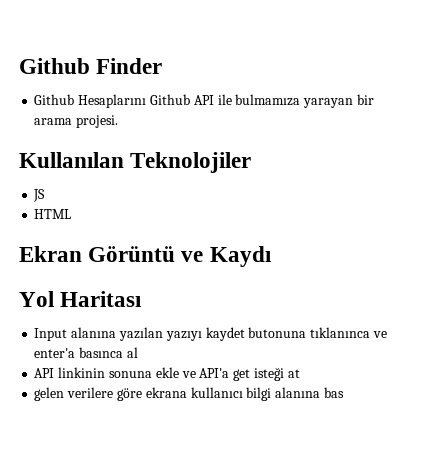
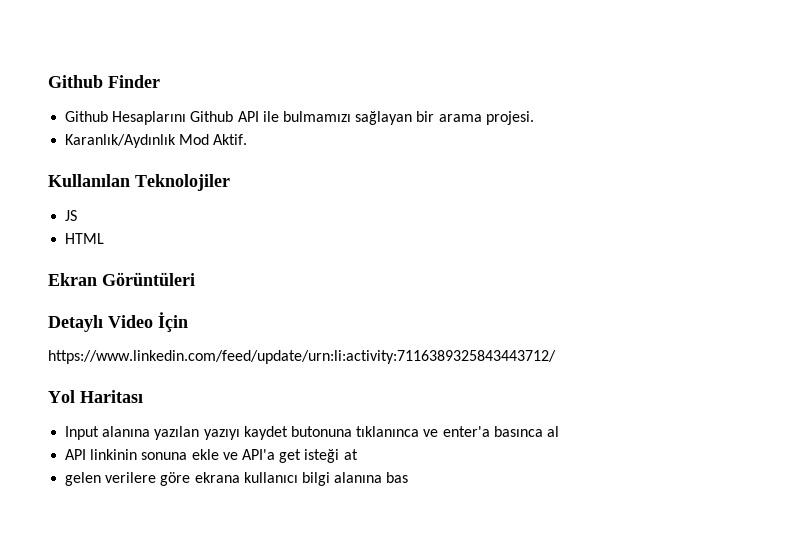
- Github Hesaplarını Github API ile bulmamıza yarayan bir arama projesi.
+ Github Hesaplarını Github API ile bulmamızı sağlayan bir arama projesi.
+ Karanlık/Aydınlık Mod Aktif.
- Ekran Görüntü ve Kaydı
+ Ekran Görüntüleri
+ Detaylı Video İçin
+ https://www.linkedin.com/feed/update/urn:li:activity:7116389325843443712/

